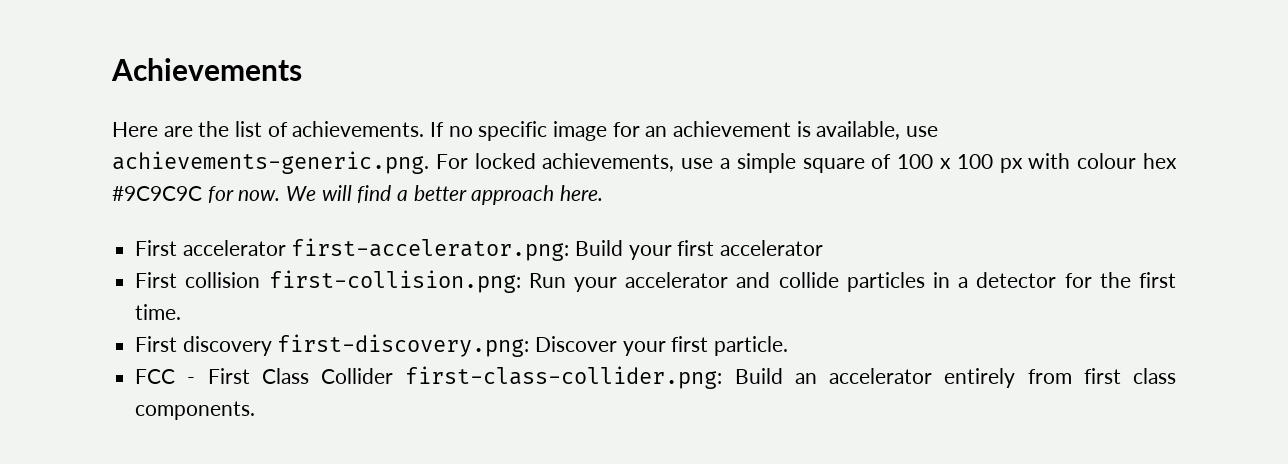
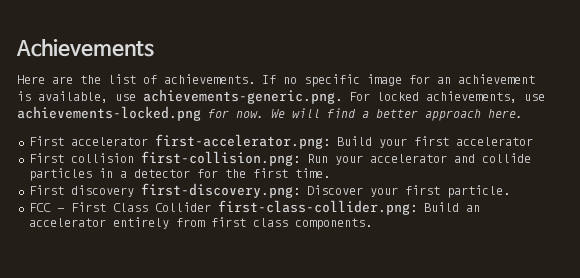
- If no specific image for an achievement is available, use achievements-generic.png. For locked achievements, use a simple square of 100 x 100 px with colour hex #9C9C9C for now.
+ If no specific image for an achievement is available, use achievements-generic.png. For locked achievements, use achievements-locked.png for now.

